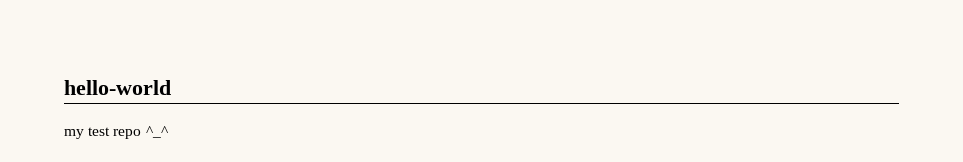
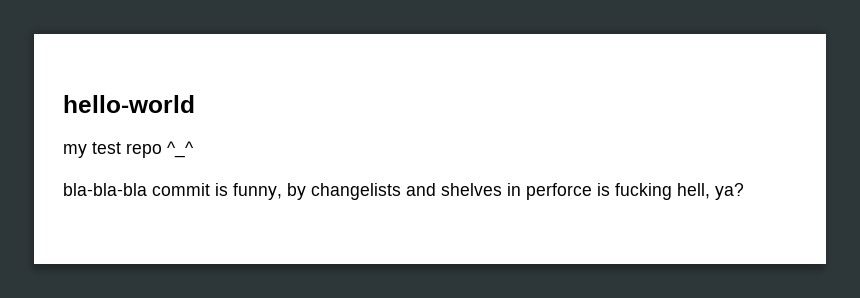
+ bla-bla-bla commit is funny, by changelists and shelves in perforce is fucking hell, ya?

